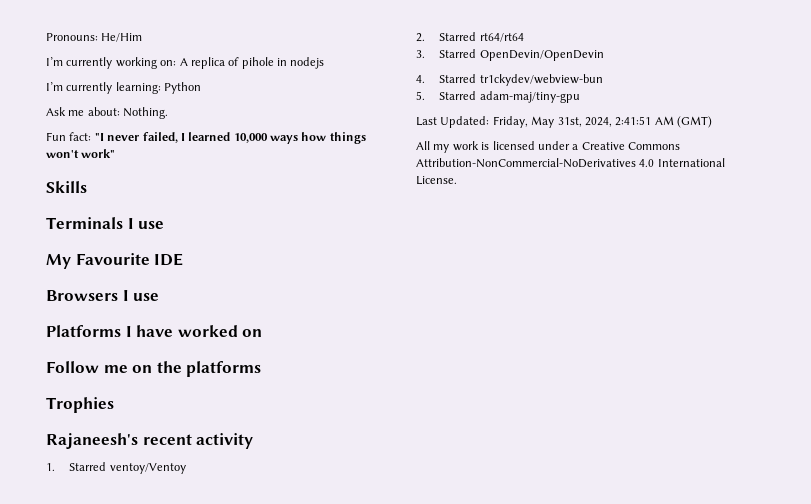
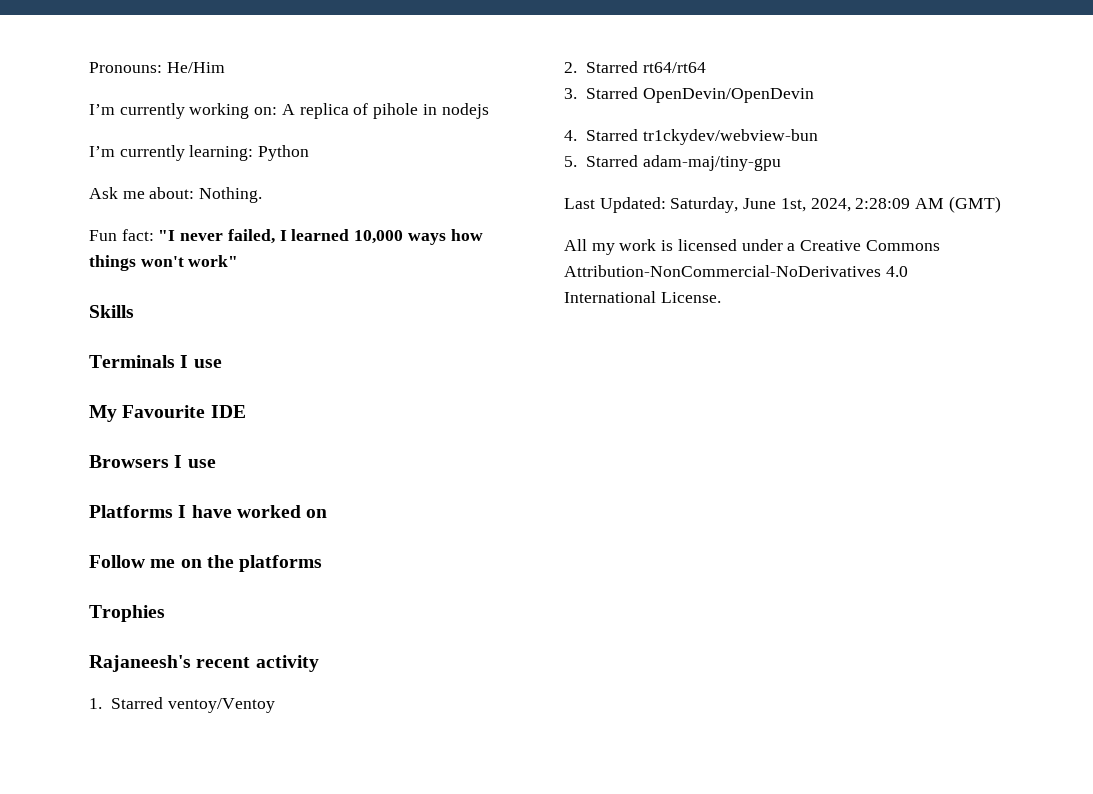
- Last Updated: Friday, May 31st, 2024, 2:41:51 AM (GMT)
+ Last Updated: Saturday, June 1st, 2024, 2:28:09 AM (GMT)

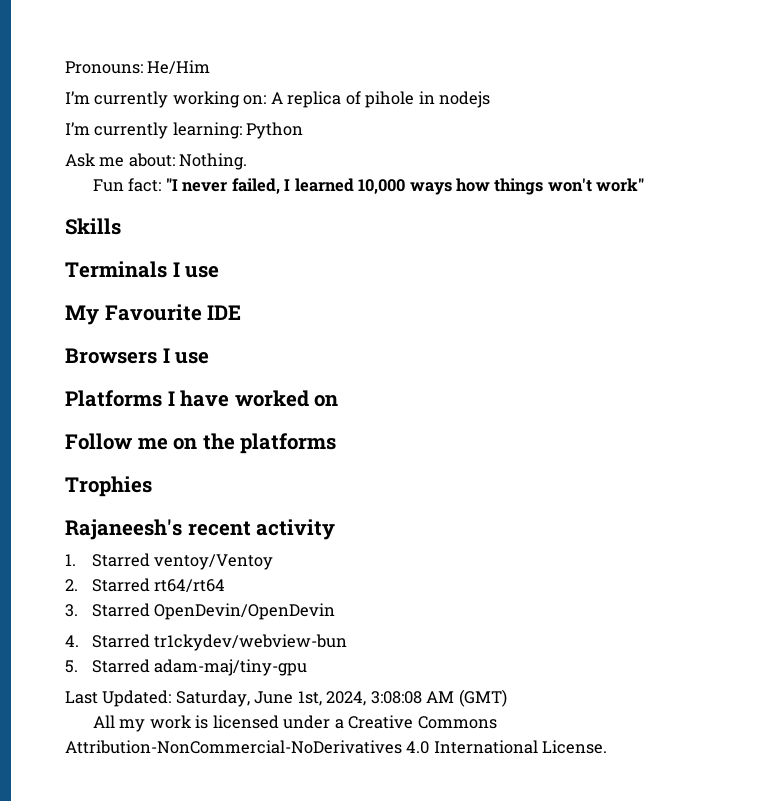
- Last Updated: Saturday, June 1st, 2024, 2:28:09 AM (GMT)
+ Last Updated: Saturday, June 1st, 2024, 3:08:08 AM (GMT)

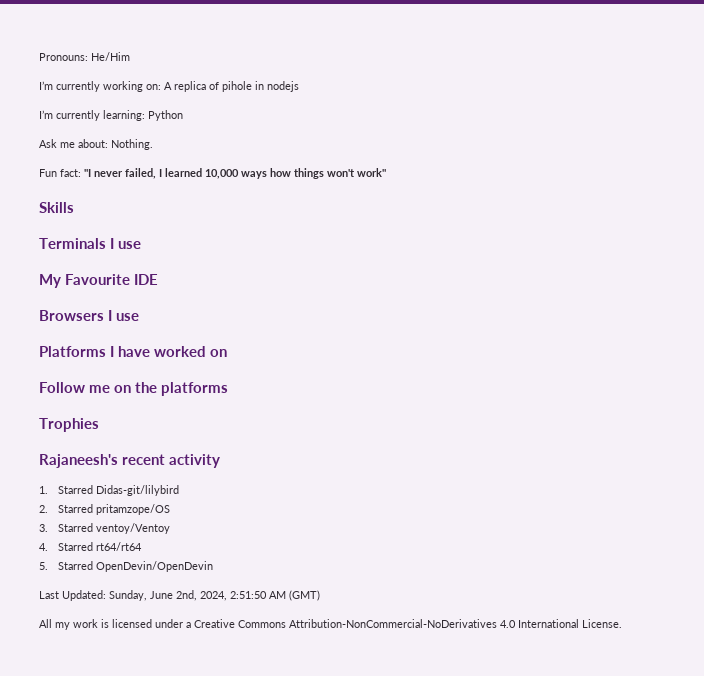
- 1. Starred ventoy/Ventoy
+ 1. Starred Didas-git/lilybird
+ 2. Starred pritamzope/OS
+ 3. Starred ventoy/Ventoy
- 2. Starred rt64/rt64
+ 4. Starred rt64/rt64
- 3. Starred OpenDevin/OpenDevin
+ 5. Starred OpenDevin/OpenDevin
- 4. Starred tr1ckydev/webview-bun
- 5. Starred adam-maj/tiny-gpu
- Last Updated: Saturday, June 1st, 2024, 3:08:08 AM (GMT)
+ Last Updated: Sunday, June 2nd, 2024, 2:51:50 AM (GMT)

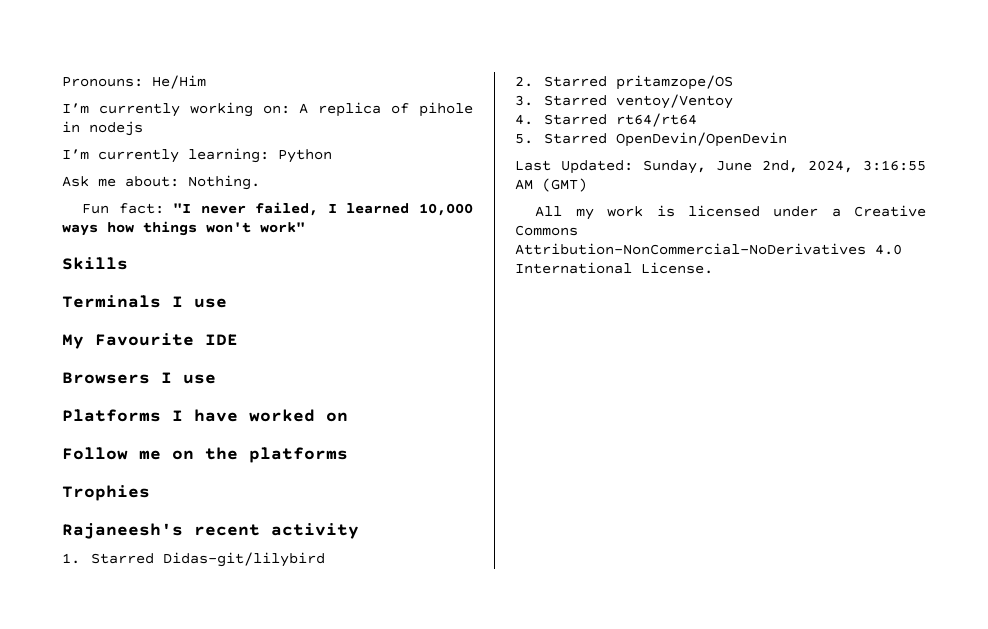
- Last Updated: Sunday, June 2nd, 2024, 2:51:50 AM (GMT)
+ Last Updated: Sunday, June 2nd, 2024, 3:16:55 AM (GMT)

